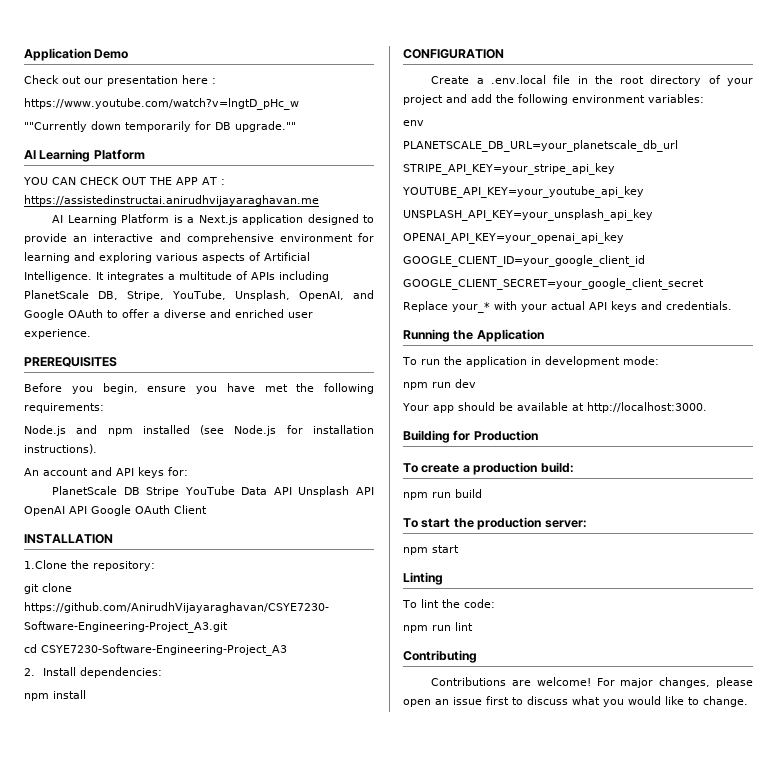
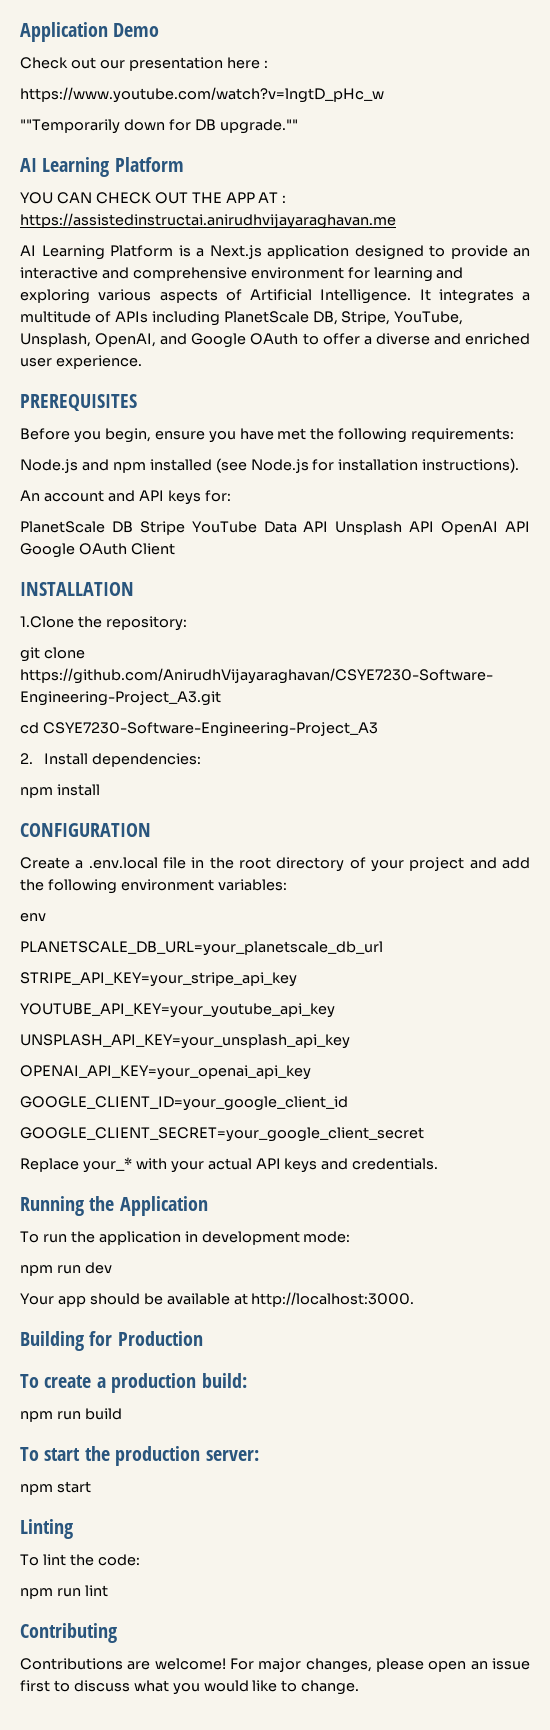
- ""Currently down temporarily for DB upgrade.""
+ ""Temporarily down for DB upgrade.""

